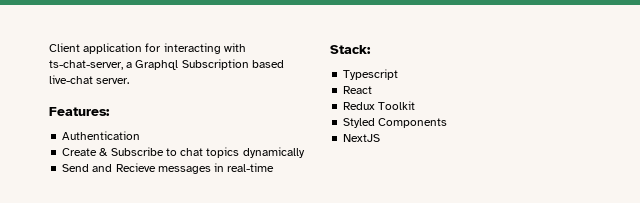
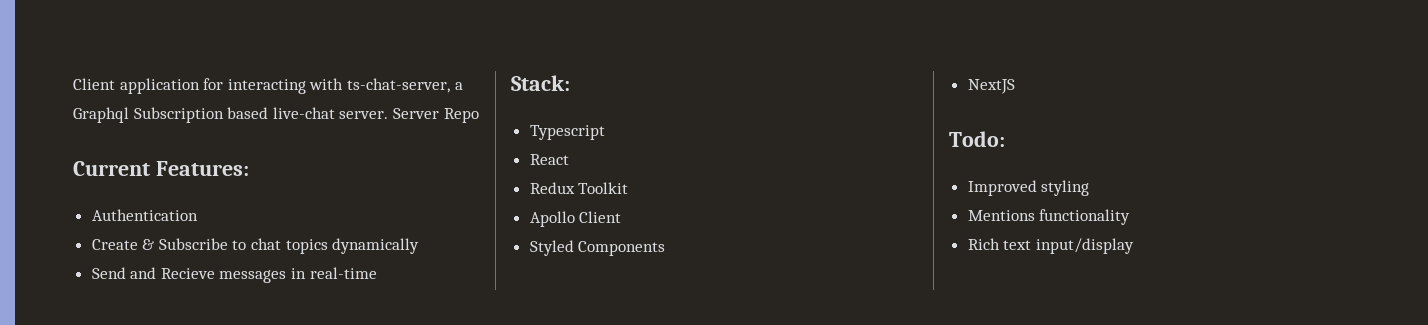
- Client application for interacting with ts-chat-server, a Graphql Subscription based live-chat server.
- Features:
+ Client application for interacting with ts-chat-server, a Graphql Subscription based live-chat server. Server Repo
+ Current Features:
+ Apollo Client
+ Todo:
+ Improved styling
+ Mentions functionality
+ Rich text input/display

